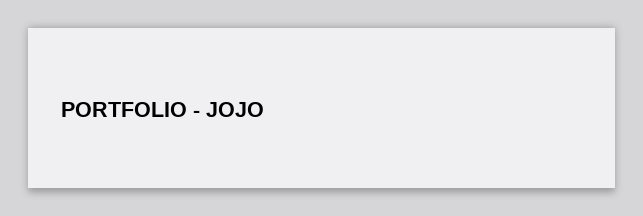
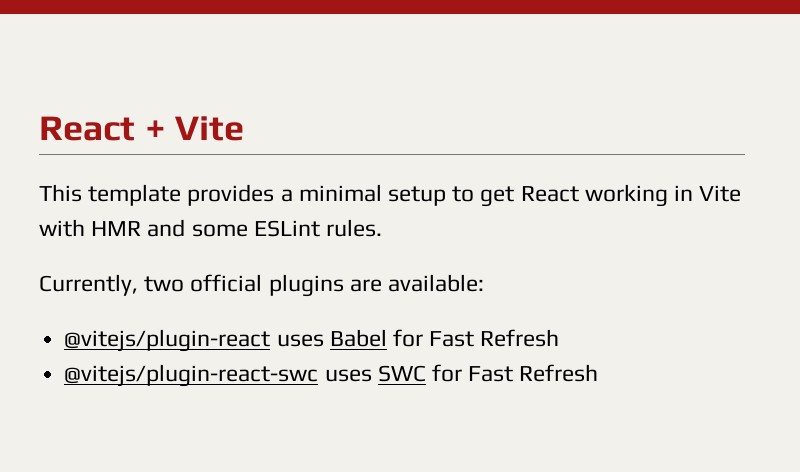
- PORTFOLIO - JOJO
+ React + Vite
+ This template provides a minimal setup to get React working in Vite with HMR and some ESLint rules.
+ Currently, two official plugins are available:
+ @vitejs/plugin-react uses Babel for Fast Refresh
+ @vitejs/plugin-react-swc uses SWC for Fast Refresh

